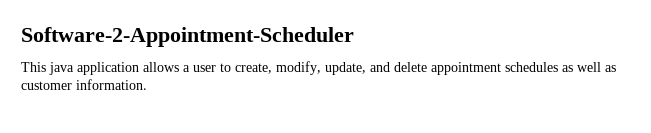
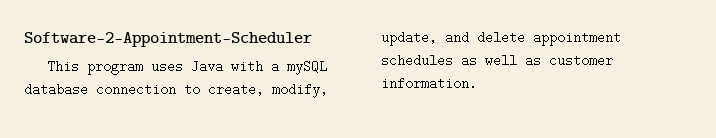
- This java application allows a user to create, modify, update, and delete appointment schedules as well as customer information.
+ This program uses Java with a mySQL database connection to create, modify, update, and delete appointment schedules as well as customer information.

